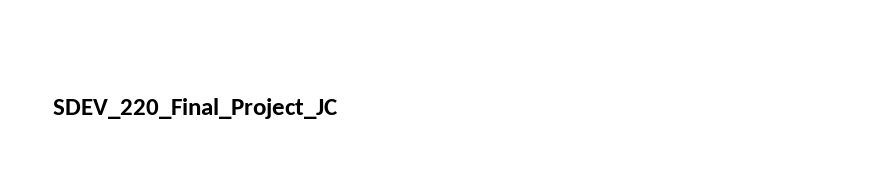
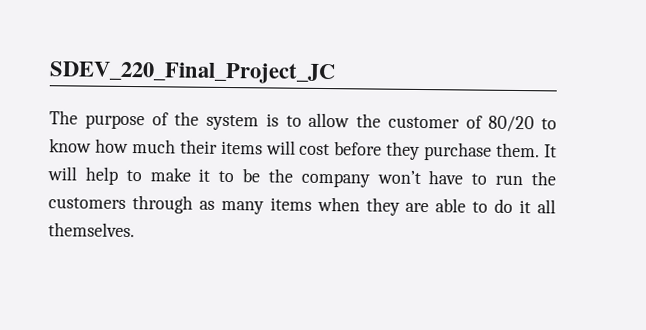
+ The purpose of the system is to allow the customer of 80/20 to know how much their items will cost before they purchase them. It will help to make it to be the company won’t have to run the customers through as many items when they are able to do it all themselves.

